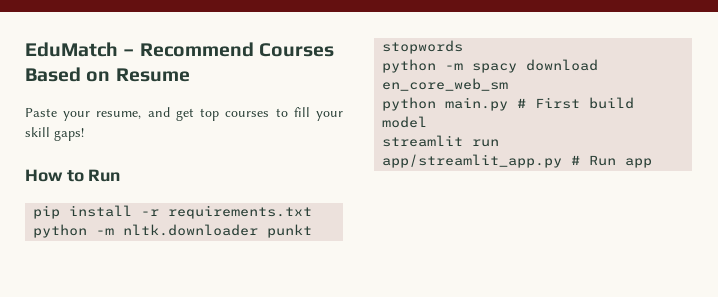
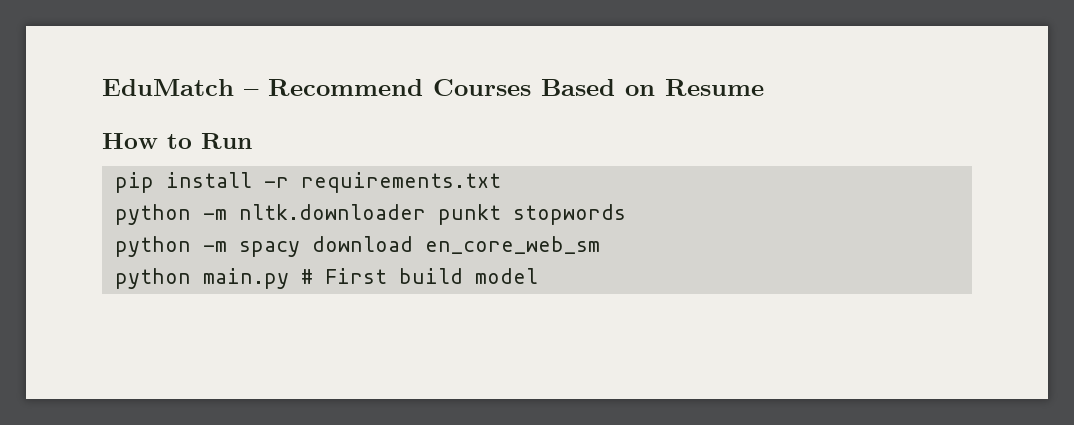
- Paste your resume, and get top courses to fill your skill gaps!
- streamlit run app/streamlit_app.py # Run app

